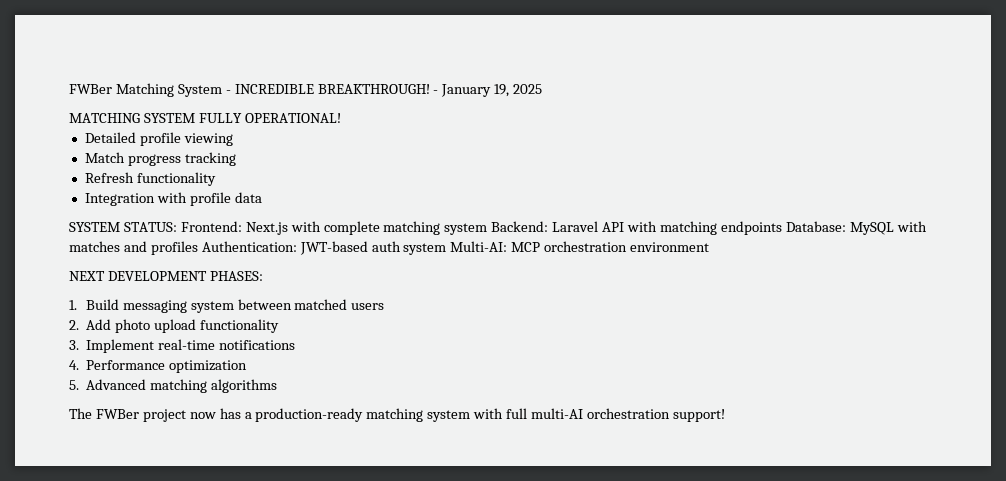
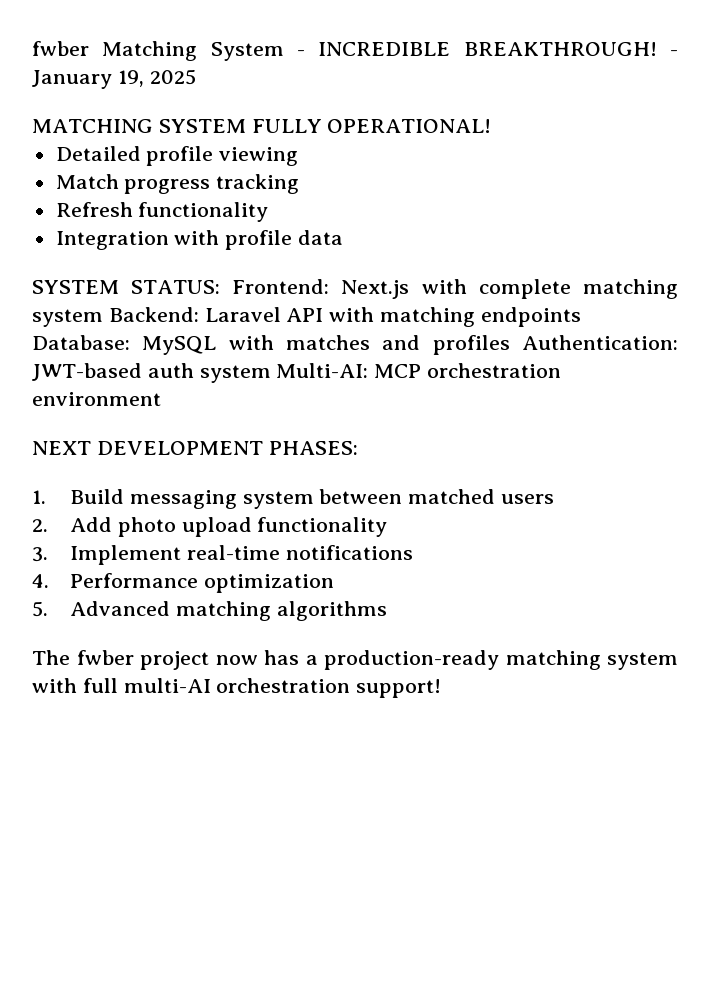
- FWBer Matching System - INCREDIBLE BREAKTHROUGH!
+ fwber Matching System - INCREDIBLE BREAKTHROUGH!
- The FWBer project now has a production-ready matching system with full multi-AI orchestration support!
+ The fwber project now has a production-ready matching system with full multi-AI orchestration support!

